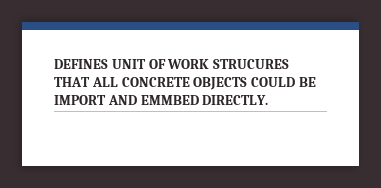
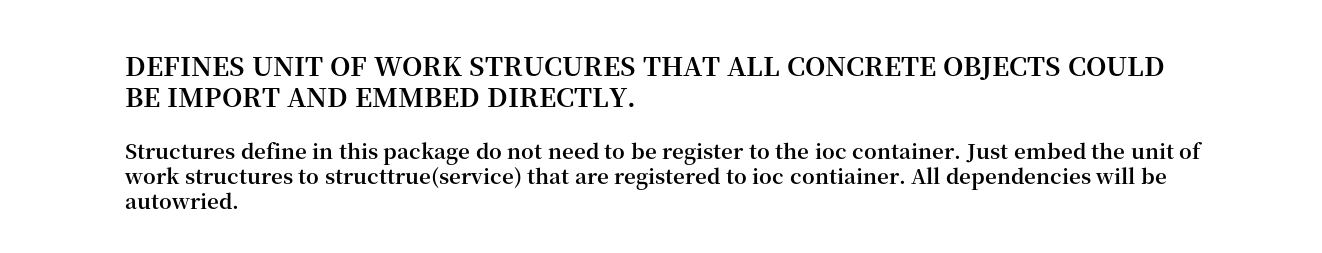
+ Structures define in this package do not need to be register to the ioc container. Just embed the unit of work structures to structtrue(service) that are registered to ioc contiainer. All dependencies will be autowried.

